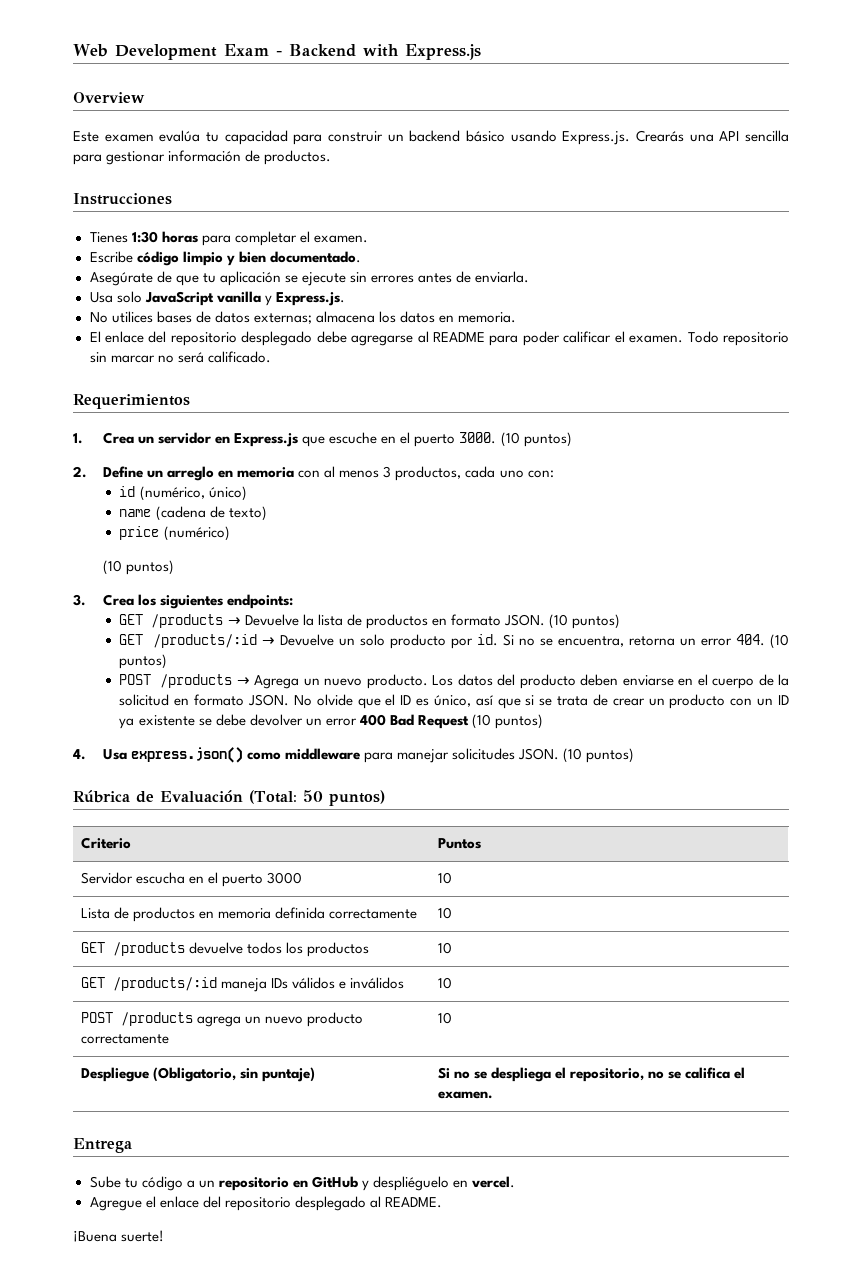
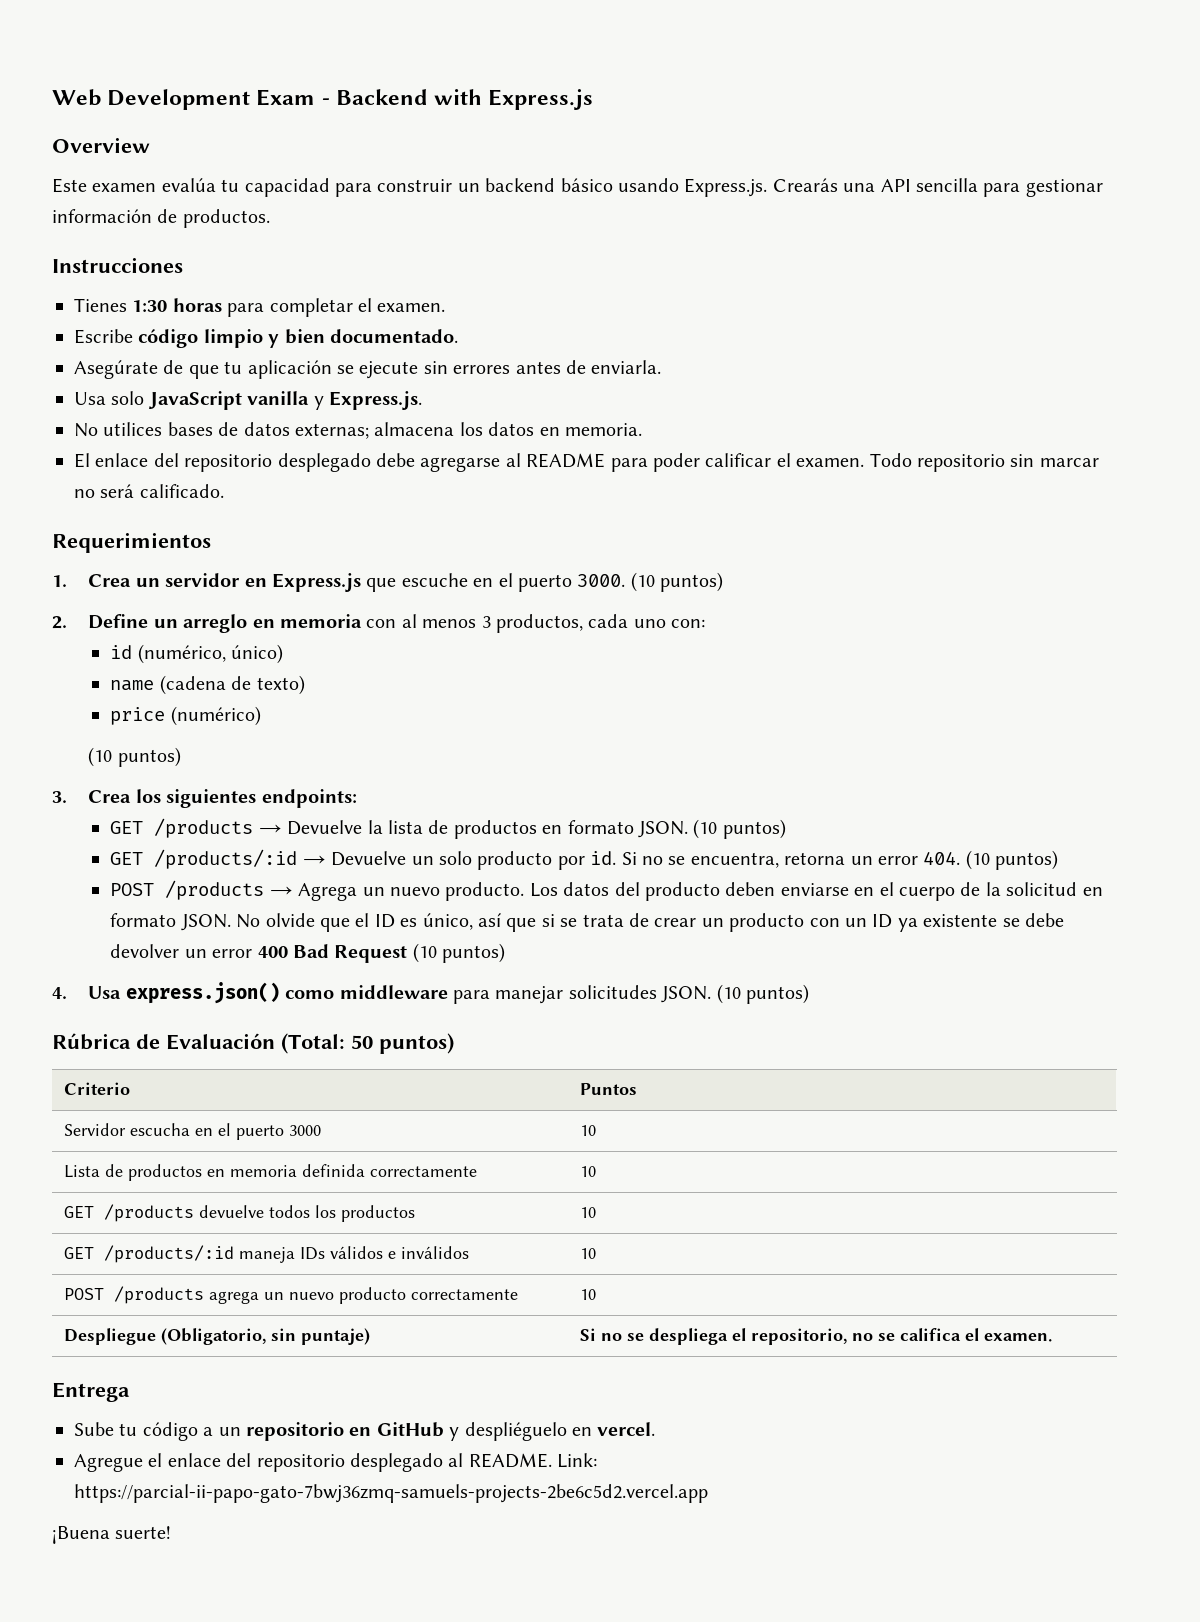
+ Link: https://parcial-ii-papo-gato-7bwj36zmq-samuels-projects-2be6c5d2.vercel.app

